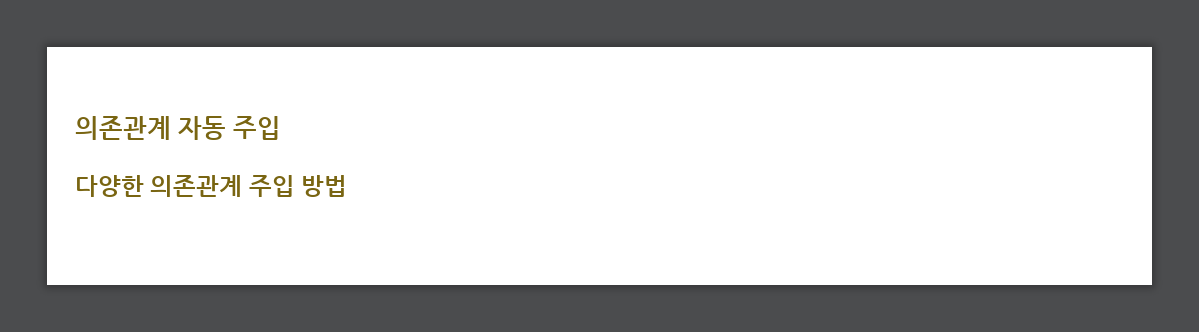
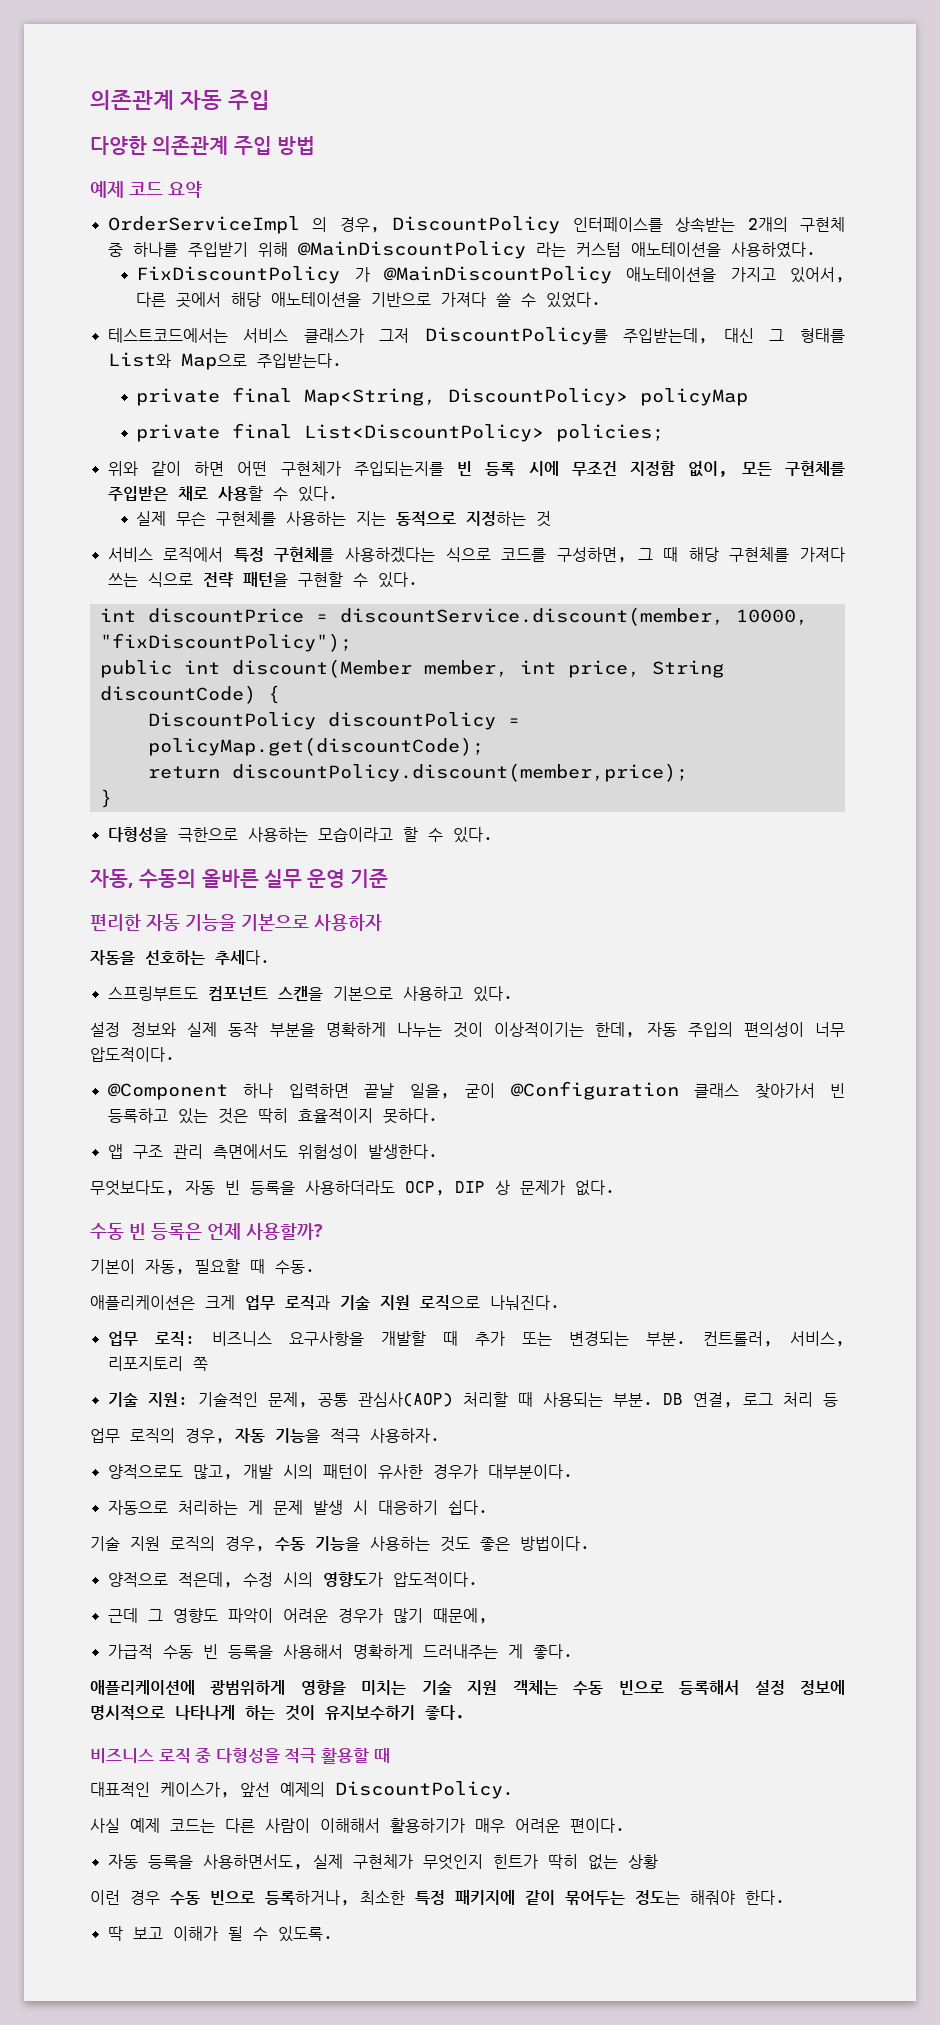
+ 예제 코드 요약
+ OrderServiceImpl 의 경우, DiscountPolicy 인터페이스를 상속받는 2개의 구현체 중 하나를 주입받기 위해 @MainDiscountPolicy 라는 커스텀 애노테이션을 사용하였다.
+ FixDiscountPolicy 가 @MainDiscountPolicy 애노테이션을 가지고 있어서, 다른 곳에서 해당 애노테이션을 기반으로 가져다 쓸 수 있었다.
+ 테스트코드에서는 서비스 클래스가 그저 DiscountPolicy를 주입받는데, 대신 그 형태를 List와 Map으로 주입받는다.
+ private final Map<String, DiscountPolicy> policyMap
+ private final List<DiscountPolicy> policies;
+ 위와 같이 하면 어떤 구현체가 주입되는지를 빈 등록 시에 무조건 지정함 없이, 모든 구현체를 주입받은 채로 사용할 수 있다.
+ 실제 무슨 구현체를 사용하는 지는 동적으로 지정하는 것
+ 서비스 로직에서 특정 구현체를 사용하겠다는 식으로 코드를 구성하면, 그 때 해당 구현체를 가져다 쓰는 식으로 전략 패턴을 구현할 수 있다.
+ int discountPrice = discountService.discount(member, 10000, "fixDiscountPolicy");
+ public int discount(Member member, int price, String discountCode) {
+ DiscountPolicy discountPolicy = policyMap.get(discountCode);
+ return discountPolicy.discount(member,price);
+ }
+ 다형성을 극한으로 사용하는 모습이라고 할 수 있다.
+ 자동, 수동의 올바른 실무 운영 기준
+ 편리한 자동 기능을 기본으로 사용하자
+ 자동을 선호하는 추세다.
+ 스프링부트도 컴포넌트 스캔을 기본으로 사용하고 있다.
+ 설정 정보와 실제 동작 부분을 명확하게 나누는 것이 이상적이기는 한데, 자동 주입의 편의성이 너무 압도적이다.
+ @Component 하나 입력하면 끝날 일을, 굳이 @Configuration 클래스 찾아가서 빈 등록하고 있는 것은 딱히 효율적이지 못하다.
+ 앱 구조 관리 측면에서도 위험성이 발생한다.
+ 무엇보다도, 자동 빈 등록을 사용하더라도 OCP, DIP 상 문제가 없다.
+ 수동 빈 등록은 언제 사용할까?
+ 기본이 자동, 필요할 때 수동.
+ 애플리케이션은 크게 업무 로직과 기술 지원 로직으로 나눠진다.
+ 업무 로직: 비즈니스 요구사항을 개발할 때 추가 또는 변경되는 부분. 컨트롤러, 서비스, 리포지토리 쪽
+ 기술 지원: 기술적인 문제, 공통 관심사(AOP) 처리할 때 사용되는 부분. DB 연결, 로그 처리 등
+ 업무 로직의 경우, 자동 기능을 적극 사용하자.
+ 양적으로도 많고, 개발 시의 패턴이 유사한 경우가 대부분이다.
+ 자동으로 처리하는 게 문제 발생 시 대응하기 쉽다.
+ 기술 지원 로직의 경우, 수동 기능을 사용하는 것도 좋은 방법이다.
+ 양적으로 적은데, 수정 시의 영향도가 압도적이다.
+ 근데 그 영향도 파악이 어려운 경우가 많기 때문에,
+ 가급적 수동 빈 등록을 사용해서 명확하게 드러내주는 게 좋다.
+ 애플리케이션에 광범위하게 영향을 미치는 기술 지원 객체는 수동 빈으로 등록해서 설정 정보에 명시적으로 나타나게 하는 것이 유지보수하기 좋다.
+ 비즈니스 로직 중 다형성을 적극 활용할 때
+ 대표적인 케이스가, 앞선 예제의 DiscountPolicy.
+ 사실 예제 코드는 다른 사람이 이해해서 활용하기가 매우 어려운 편이다.
+ 자동 등록을 사용하면서도, 실제 구현체가 무엇인지 힌트가 딱히 없는 상황
+ 이런 경우 수동 빈으로 등록하거나, 최소한 특정 패키지에 같이 묶어두는 정도는 해줘야 한다.
+ 딱 보고 이해가 될 수 있도록.

